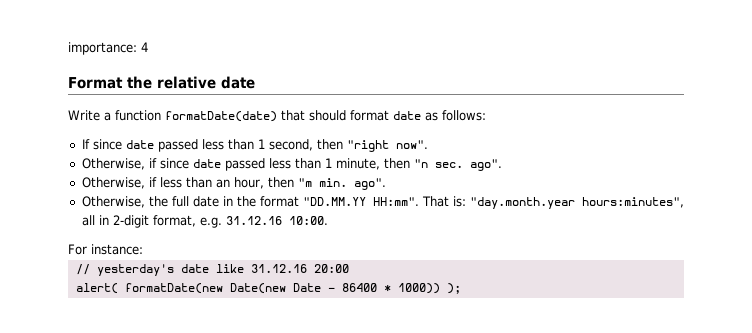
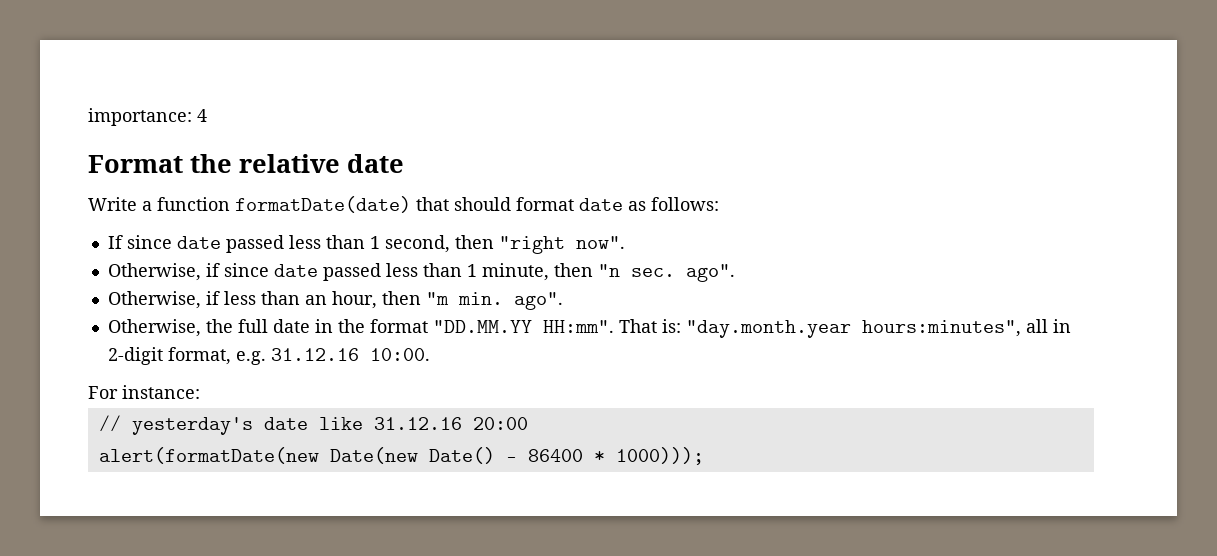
- alert( formatDate(new Date(new Date - 86400 * 1000)) );
+ alert(formatDate(new Date(new Date() - 86400 * 1000)));

